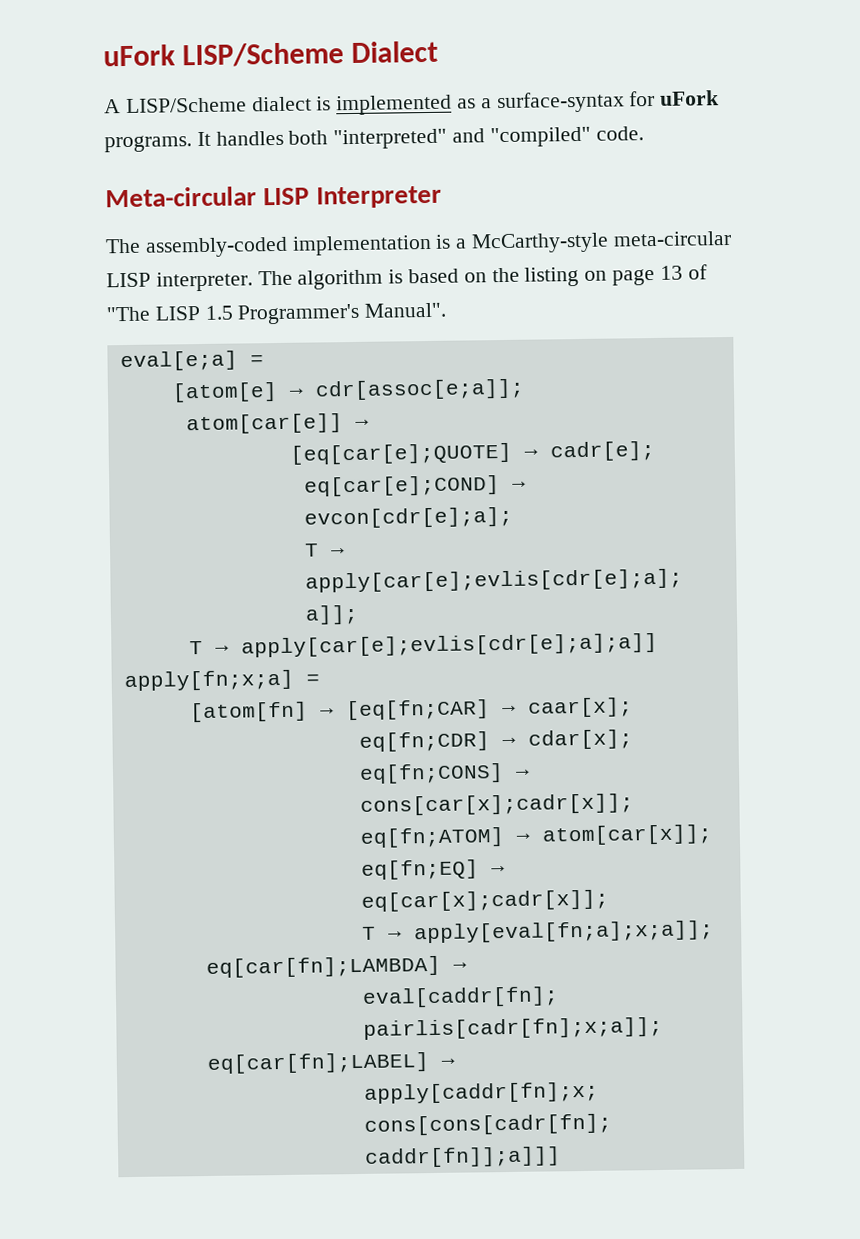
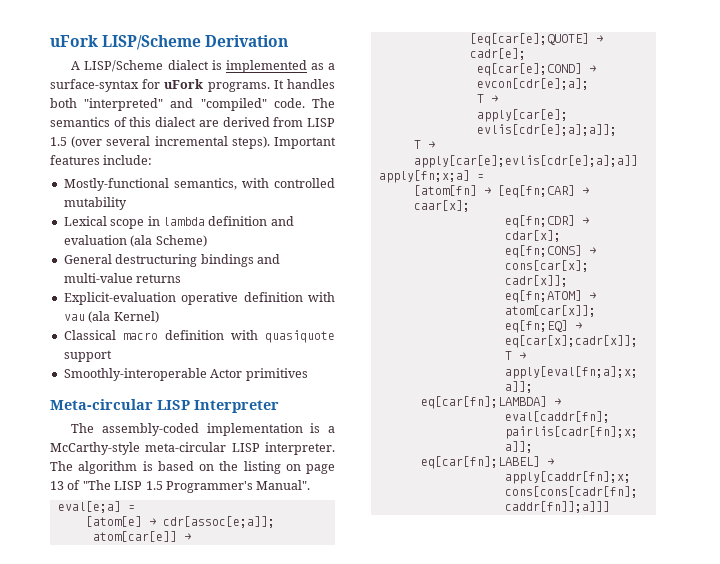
- uFork LISP/Scheme Dialect
+ uFork LISP/Scheme Derivation
+ The semantics of this dialect are derived from LISP 1.5 (over several incremental steps). Important features include:
+ Mostly-functional semantics, with controlled mutability
+ Lexical scope in lambda definition and evaluation (ala Scheme)
+ General destructuring bindings and multi-value returns
+ Explicit-evaluation operative definition with vau (ala Kernel)
+ Classical macro definition with quasiquote support
+ Smoothly-interoperable Actor primitives

